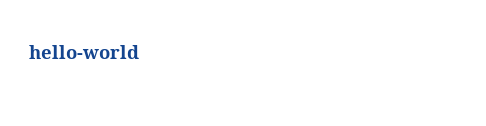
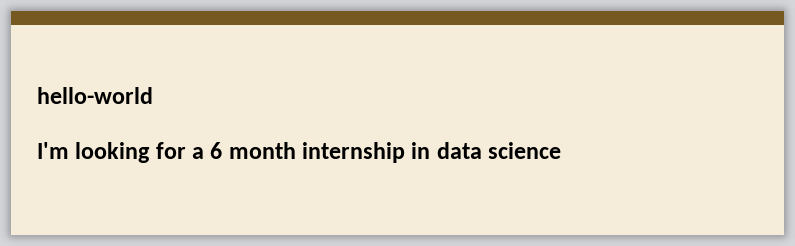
+ I'm looking for a 6 month internship in data science

